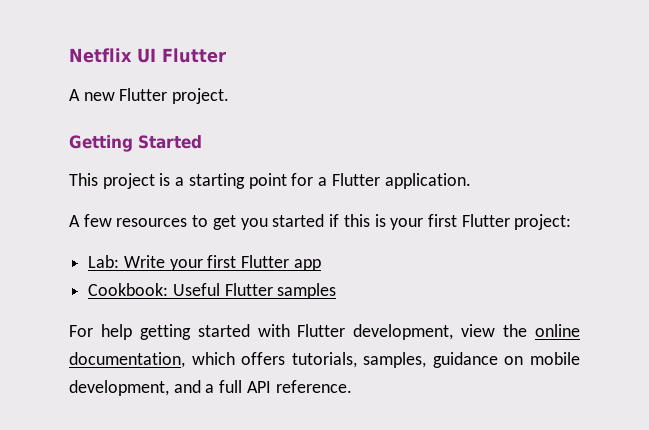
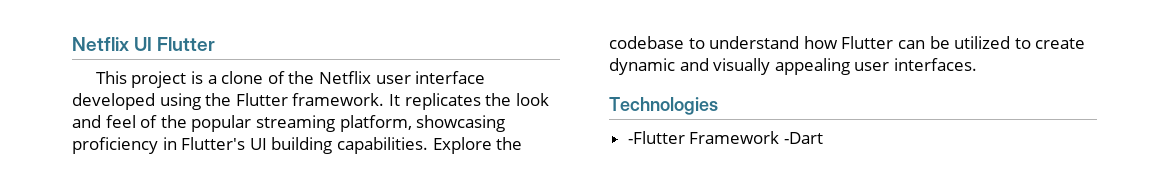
- A new Flutter project.
- Getting Started
- This project is a starting point for a Flutter application.
- A few resources to get you started if this is your first Flutter project:
- Lab: Write your first Flutter app
- Cookbook: Useful Flutter samples
- For help getting started with Flutter development, view the online documentation, which offers tutorials, samples, guidance on mobile development, and a full API reference.
+ This project is a clone of the Netflix user interface developed using the Flutter framework. It replicates the look and feel of the popular streaming platform, showcasing proficiency in Flutter's UI building capabilities. Explore the codebase to understand how Flutter can be utilized to create dynamic and visually appealing user interfaces.
+ Technologies
+ -Flutter Framework -Dart

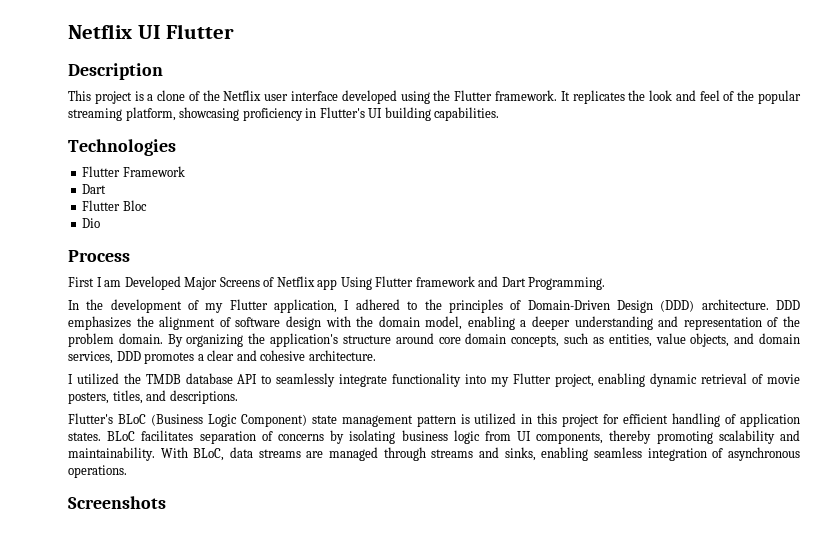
+ Description
- Explore the codebase to understand how Flutter can be utilized to create dynamic and visually appealing user interfaces.
- -Flutter Framework -Dart
+ Flutter Framework
+ Dart
+ Flutter Bloc
+ Dio
+ Process
+ First I am Developed Major Screens of Netflix app Using Flutter framework and Dart Programming.
+ In the development of my Flutter application, I adhered to the principles of Domain-Driven Design (DDD) architecture. DDD emphasizes the alignment of software design with the domain model, enabling a deeper understanding and representation of the problem domain. By organizing the application's structure around core domain concepts, such as entities, value objects, and domain services, DDD promotes a clear and cohesive architecture.
+ I utilized the TMDB database API to seamlessly integrate functionality into my Flutter project, enabling dynamic retrieval of movie posters, titles, and descriptions.
+ Flutter's BLoC (Business Logic Component) state management pattern is utilized in this project for efficient handling of application states. BLoC facilitates separation of concerns by isolating business logic from UI components, thereby promoting scalability and maintainability. With BLoC, data streams are managed through streams and sinks, enabling seamless integration of asynchronous operations.
+ Screenshots

